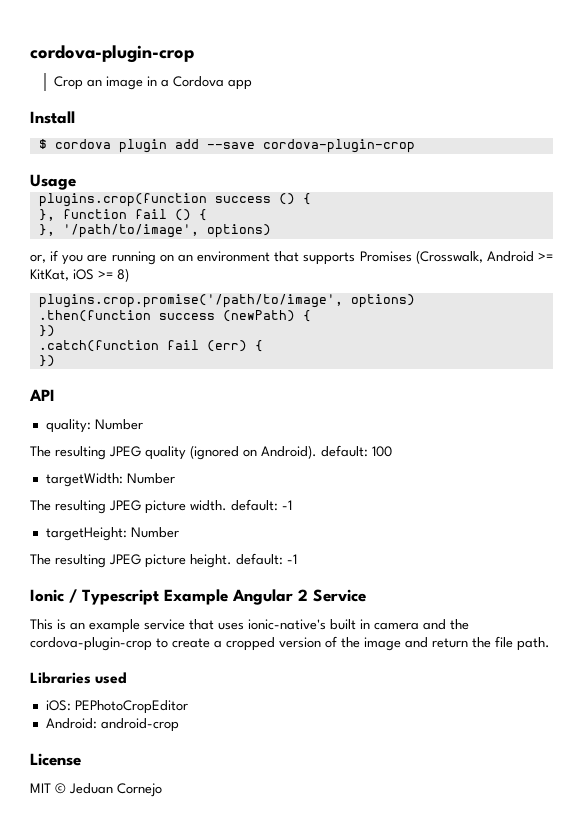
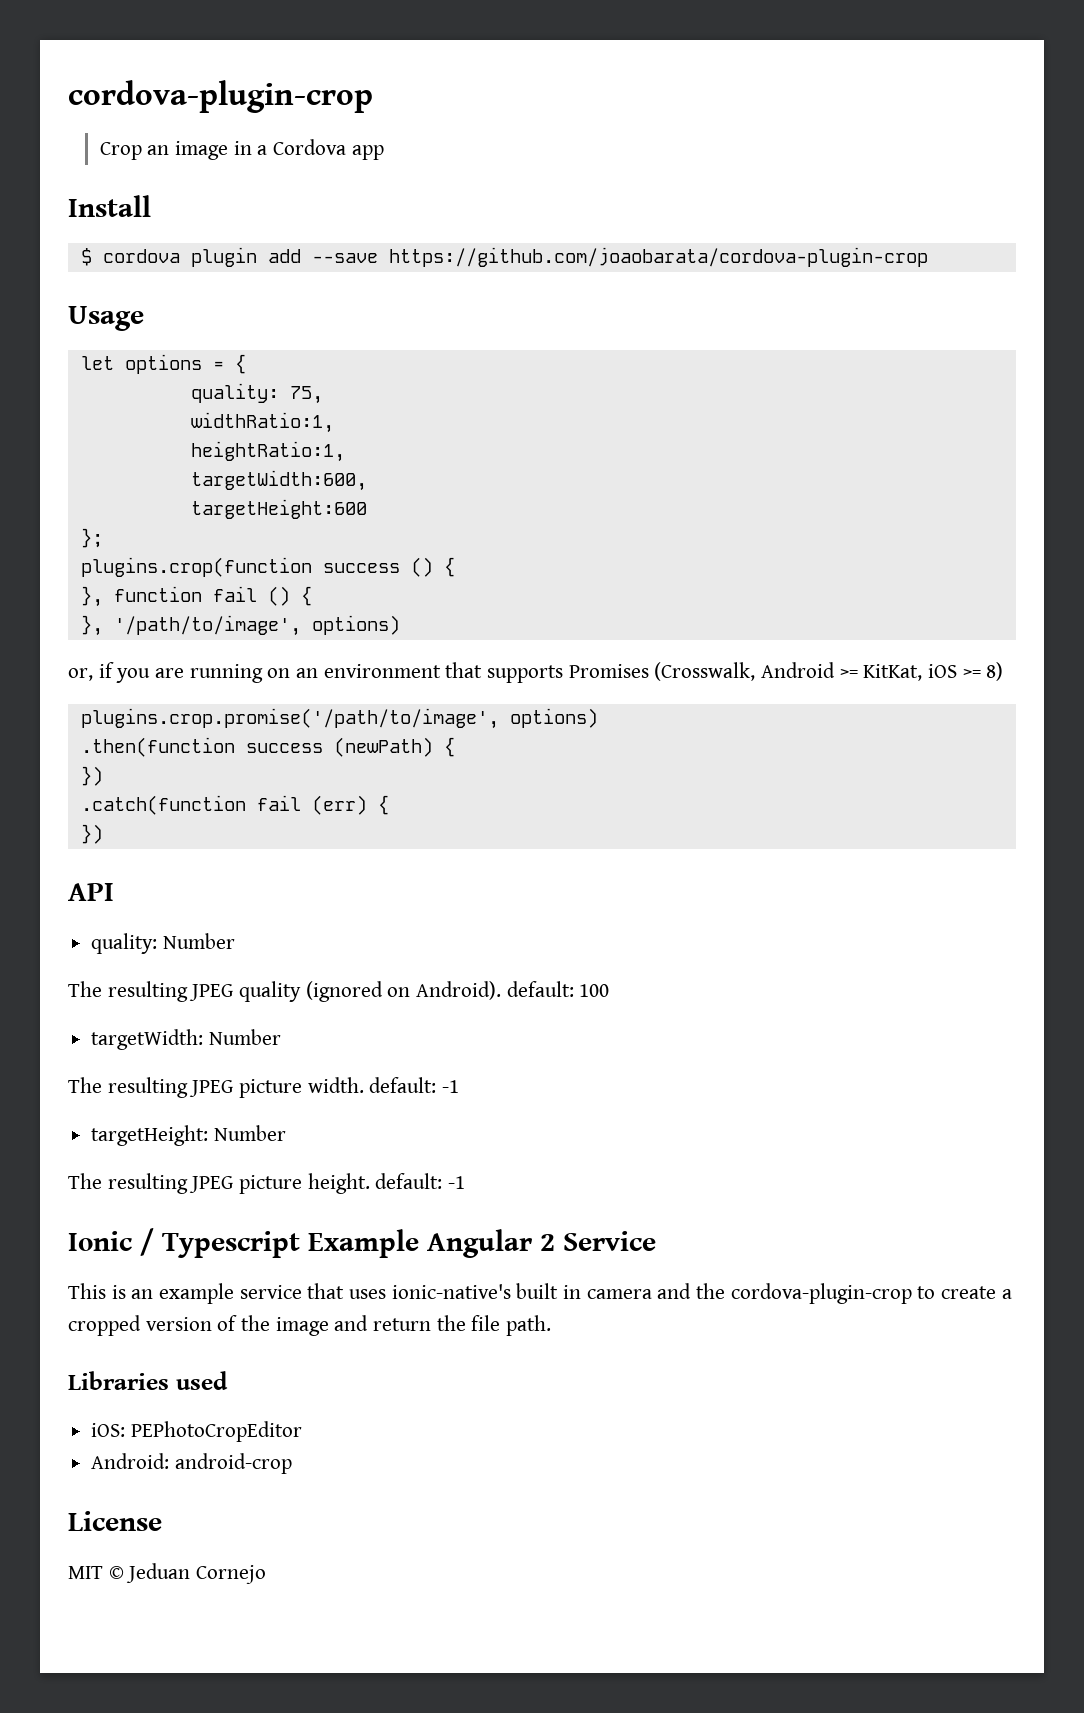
- $ cordova plugin add --save cordova-plugin-crop
+ $ cordova plugin add --save https://github.com/joaobarata/cordova-plugin-crop
+ let options = {
+ quality: 75,
+ widthRatio:1,
+ heightRatio:1,
+ targetWidth:600,
+ targetHeight:600
+ };

